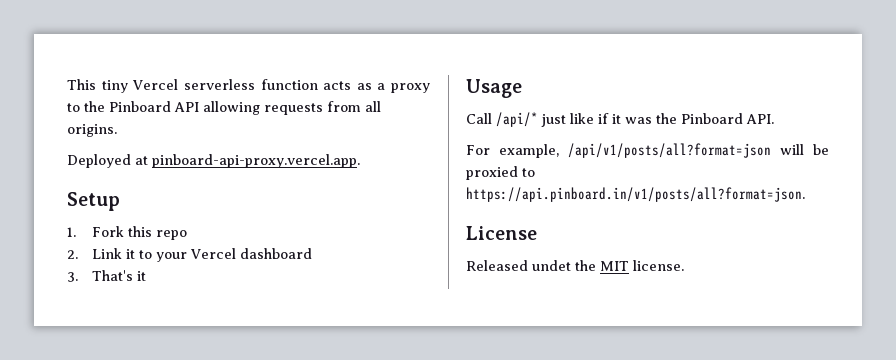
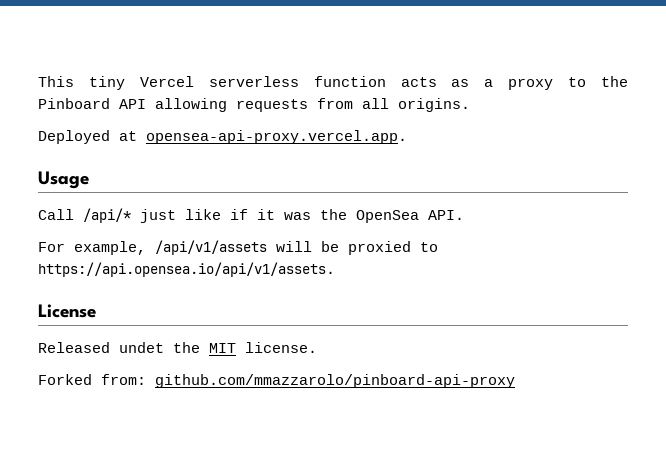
- Deployed at pinboard-api-proxy.vercel.app.
- Setup
- 1. Fork this repo
- 2. Link it to your Vercel dashboard
- 3. That's it
+ Deployed at opensea-api-proxy.vercel.app.
- Call /api/* just like if it was the Pinboard API.
+ Call /api/* just like if it was the OpenSea API.
- For example, /api/v1/posts/all?format=json will be proxied to https://api.pinboard.in/v1/posts/all?format=json.
+ For example, /api/v1/assets will be proxied to https://api.opensea.io/api/v1/assets.
+ Forked from: github.com/mmazzarolo/pinboard-api-proxy

